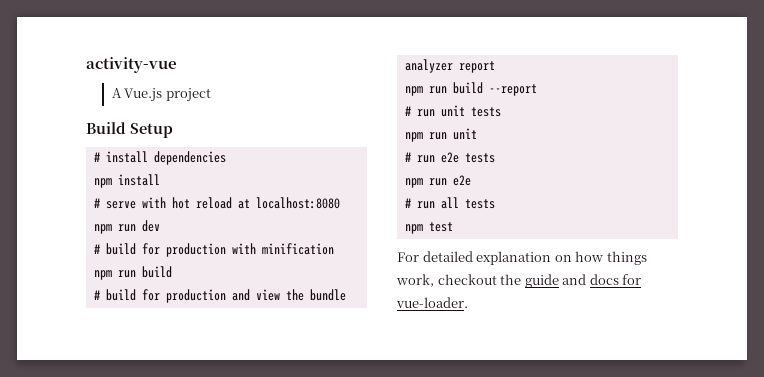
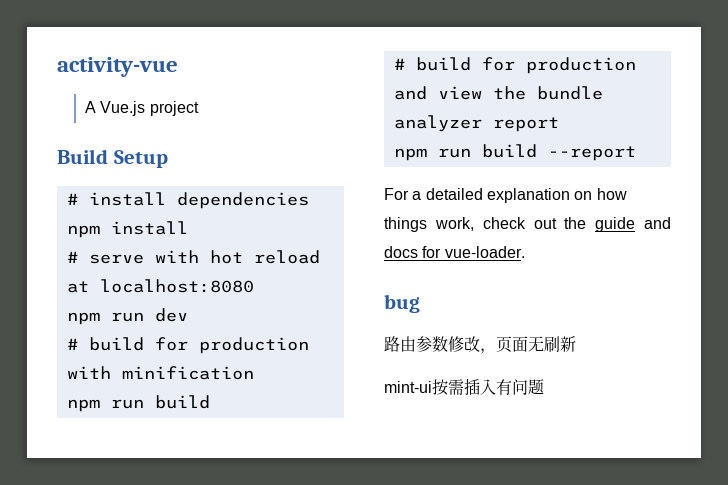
- # run unit tests
- npm run unit
- # run e2e tests
- npm run e2e
- # run all tests
- npm test
- For detailed explanation on how things work, checkout the guide and docs for vue-loader.
+ For a detailed explanation on how things work, check out the guide and docs for vue-loader.
+ bug
+ 路由参数修改，页面无刷新
+ mint-ui按需插入有问题

